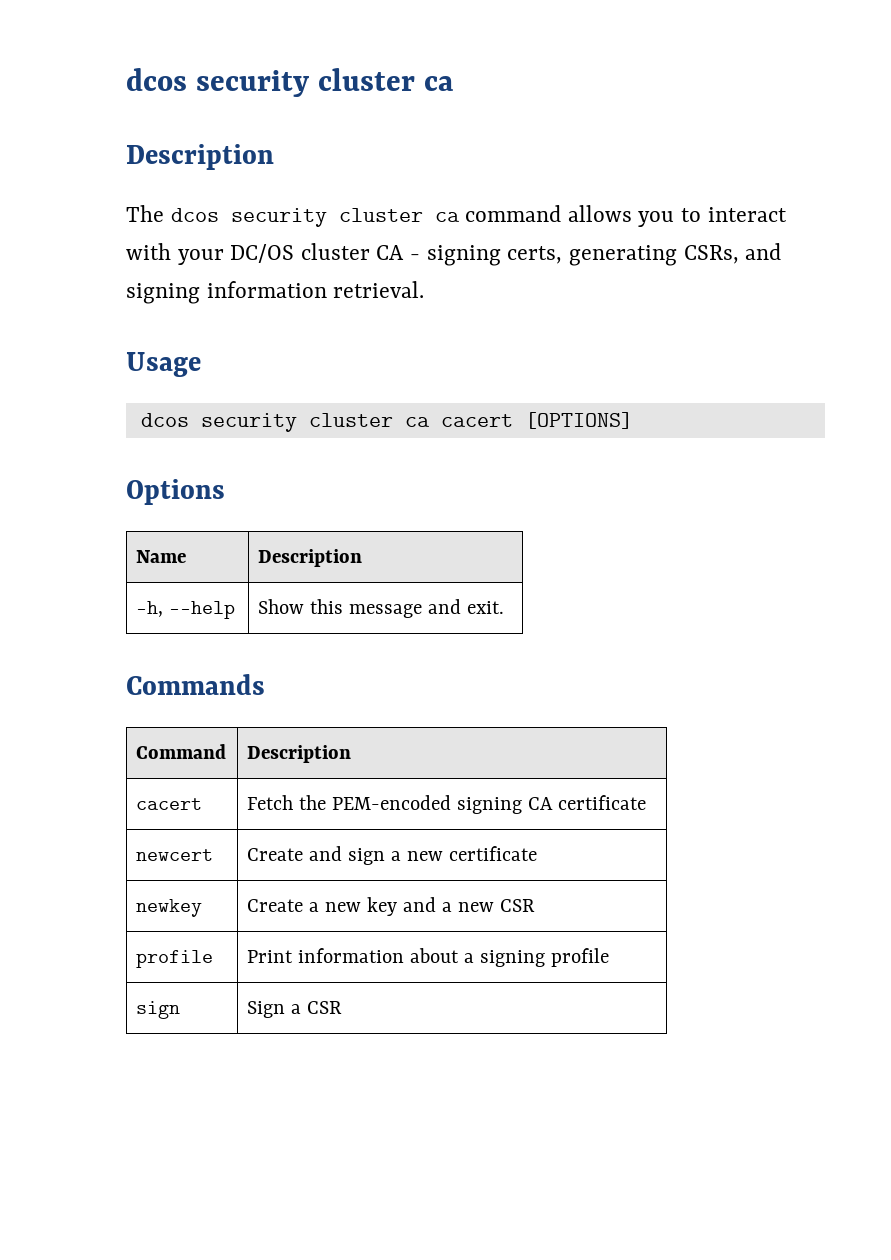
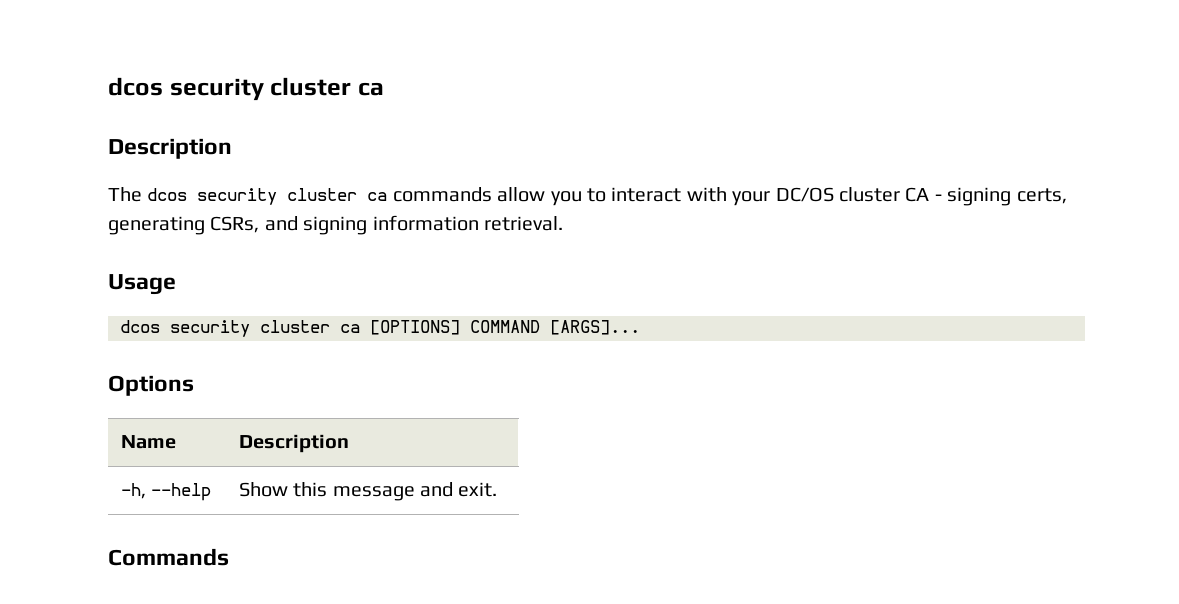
- The dcos security cluster ca command allows you to interact with your DC/OS cluster CA - signing certs, generating CSRs, and signing information retrieval.
+ The dcos security cluster ca commands allow you to interact with your DC/OS cluster CA - signing certs, generating CSRs, and signing information retrieval.
- dcos security cluster ca cacert [OPTIONS]
+ dcos security cluster ca [OPTIONS] COMMAND [ARGS]...
- Command | Description
- cacert | Fetch the PEM-encoded signing CA certificate
- newcert | Create and sign a new certificate
- newkey | Create a new key and a new CSR
- profile | Print information about a signing profile
- sign | Sign a CSR

